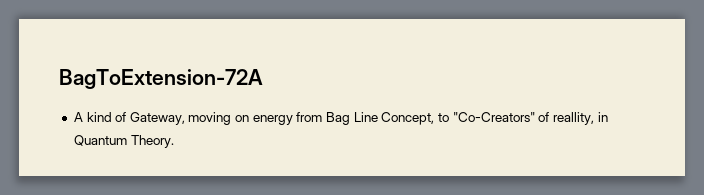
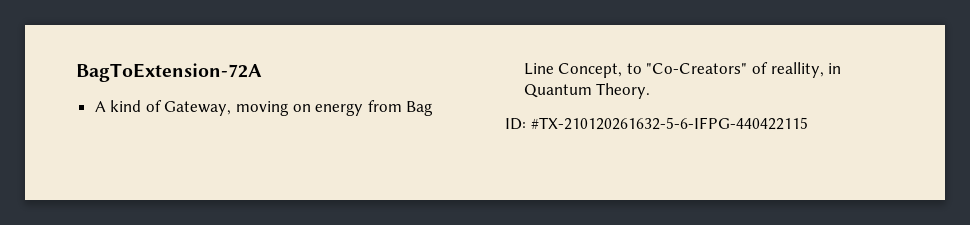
+ ID: #TX-210120261632-5-6-IFPG-440422115

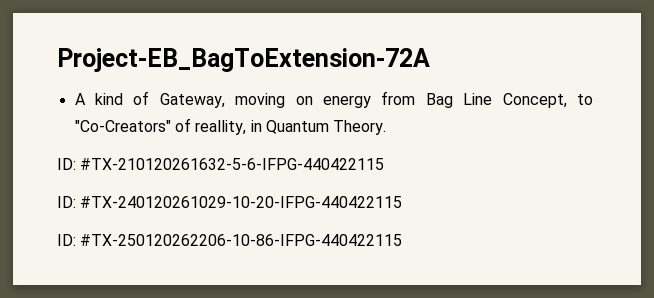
- BagToExtension-72A
+ Project-EB_BagToExtension-72A
+ ID: #TX-240120261029-10-20-IFPG-440422115
+ ID: #TX-250120262206-10-86-IFPG-440422115

